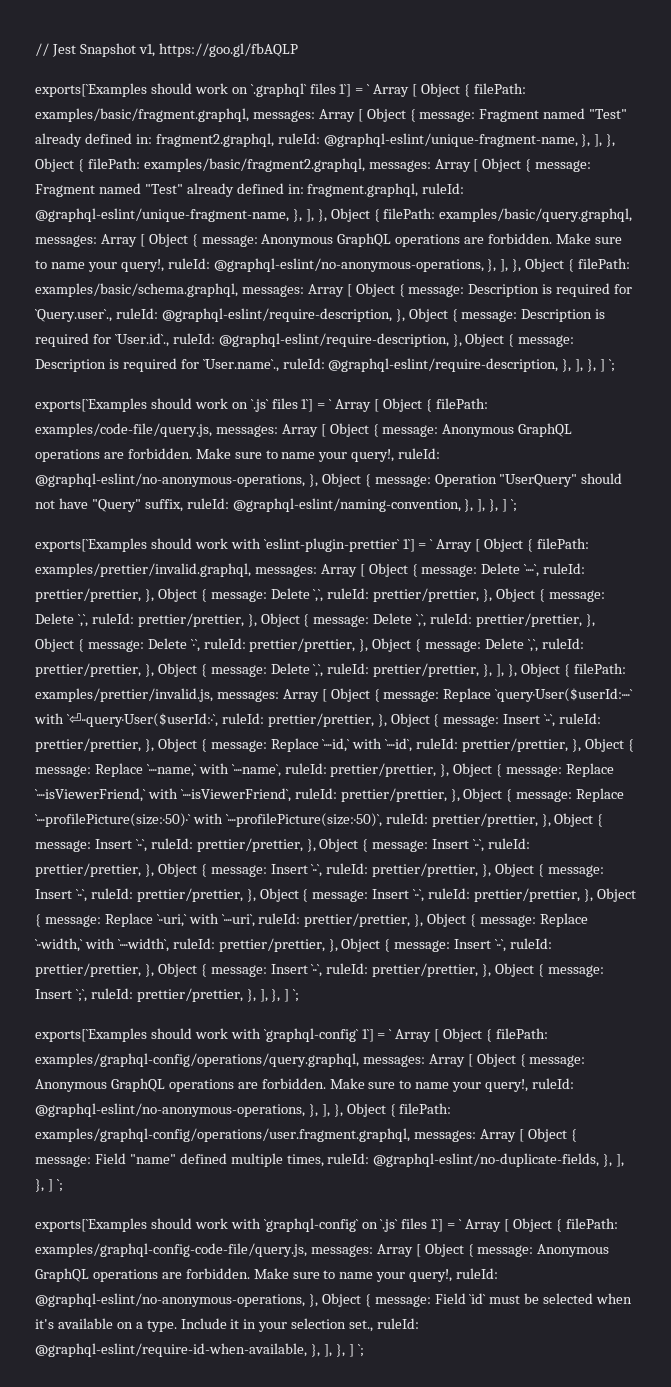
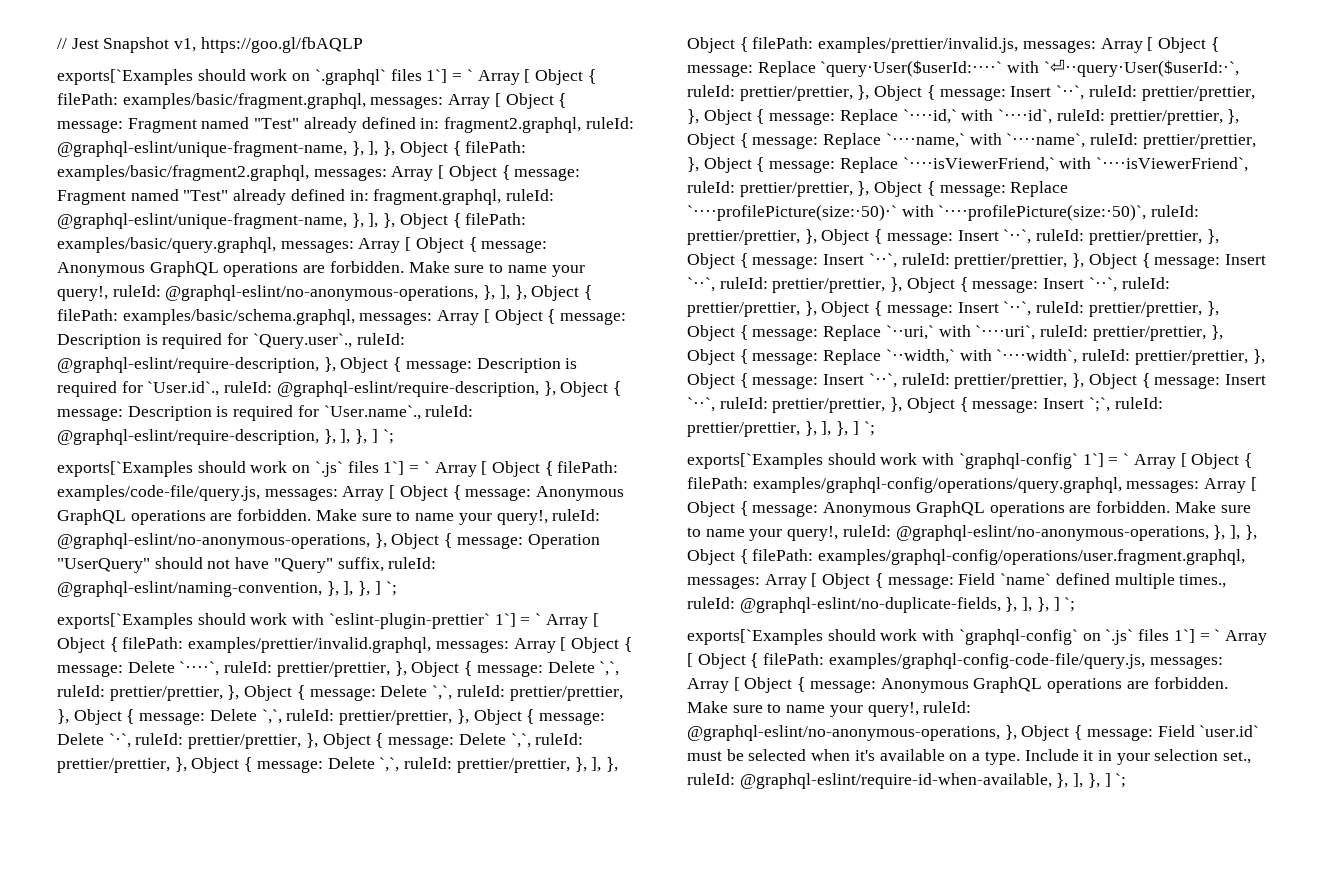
- Make sure to name your query!, ruleId: @graphql-eslint/no-anonymous-operations, }, ], }, Object { filePath: examples/graphql-config/operations/user.fragment.graphql, messages: Array [ Object { message: Field "name" defined multiple times, ruleId: @graphql-eslint/no-duplicate-fields, }, ], }, ] `;
+ Make sure to name your query!, ruleId: @graphql-eslint/no-anonymous-operations, }, ], }, Object { filePath: examples/graphql-config/operations/user.fragment.graphql, messages: Array [ Object { message: Field `name` defined multiple times., ruleId: @graphql-eslint/no-duplicate-fields, }, ], }, ] `;
- Make sure to name your query!, ruleId: @graphql-eslint/no-anonymous-operations, }, Object { message: Field `id` must be selected when it's available on a type.
+ Make sure to name your query!, ruleId: @graphql-eslint/no-anonymous-operations, }, Object { message: Field `user.id` must be selected when it's available on a type.

